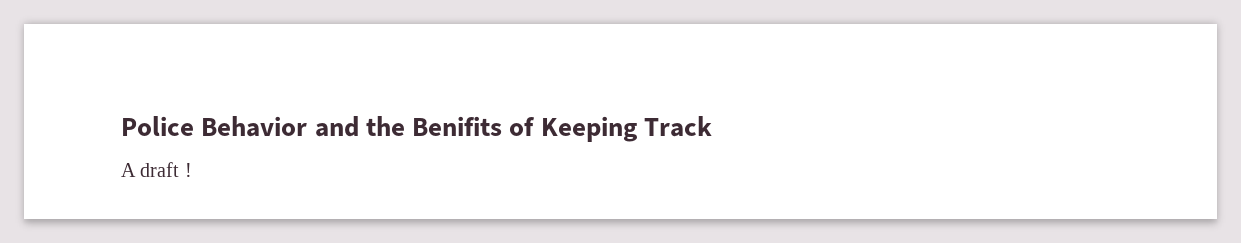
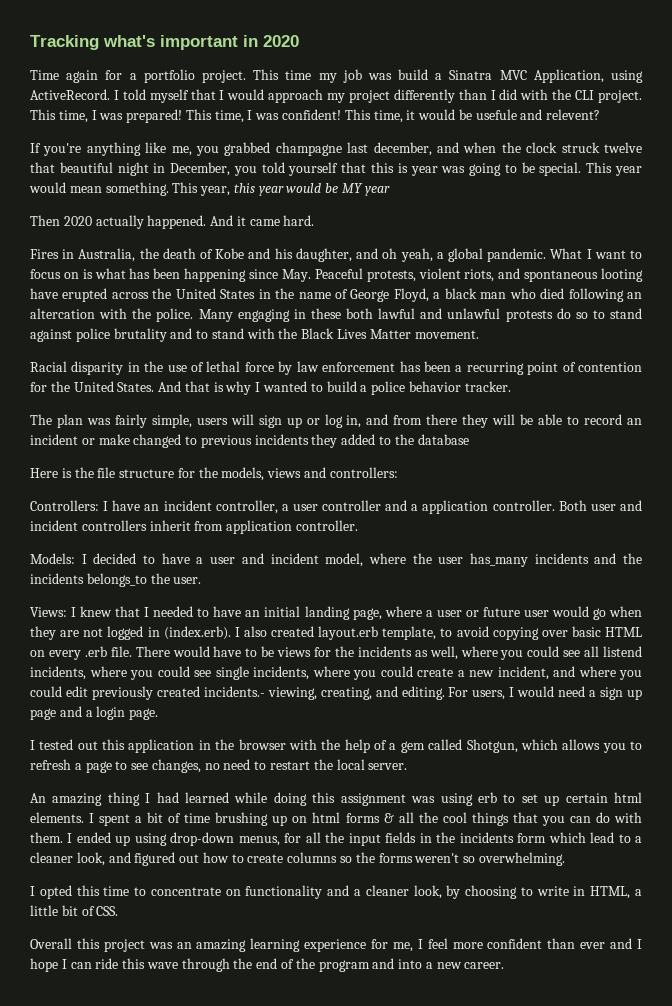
- Police Behavior and the Benifits of Keeping Track
- A draft !
+ Tracking what's important in 2020
+ Time again for a portfolio project. This time my job was build a Sinatra MVC Application, using ActiveRecord. I told myself that I would approach my project differently than I did with the CLI project. This time, I was prepared! This time, I was confident! This time, it would be usefule and relevent?
+ If you're anything like me, you grabbed champagne last december, and when the clock struck twelve that beautiful night in December, you told yourself that this is year was going to be special. This year would mean something. This year, this year would be MY year
+ Then 2020 actually happened. And it came hard.
+ Fires in Australia, the death of Kobe and his daughter, and oh yeah, a global pandemic. What I want to focus on is what has been happening since May. Peaceful protests, violent riots, and spontaneous looting have erupted across the United States in the name of George Floyd, a black man who died following an altercation with the police. Many engaging in these both lawful and unlawful protests do so to stand against police brutality and to stand with the Black Lives Matter movement.
+ Racial disparity in the use of lethal force by law enforcement has been a recurring point of contention for the United States. And that is why I wanted to build a police behavior tracker.
+ The plan was fairly simple, users will sign up or log in, and from there they will be able to record an incident or make changed to previous incidents they added to the database
+ Here is the file structure for the models, views and controllers:
+ Controllers: I have an incident controller, a user controller and a application controller. Both user and incident controllers inherit from application controller.
+ Models: I decided to have a user and incident model, where the user has_many incidents and the incidents belongs_to the user.
+ Views: I knew that I needed to have an initial landing page, where a user or future user would go when they are not logged in (index.erb). I also created layout.erb template, to avoid copying over basic HTML on every .erb file. There would have to be views for the incidents as well, where you could see all listend incidents, where you could see single incidents, where you could create a new incident, and where you could edit previously created incidents.- viewing, creating, and editing. For users, I would need a sign up page and a login page.
+ I tested out this application in the browser with the help of a gem called Shotgun, which allows you to refresh a page to see changes, no need to restart the local server.
+ An amazing thing I had learned while doing this assignment was using erb to set up certain html elements. I spent a bit of time brushing up on html forms & all the cool things that you can do with them. I ended up using drop-down menus, for all the input fields in the incidents form which lead to a cleaner look, and figured out how to create columns so the forms weren't so overwhelming.
+ I opted this time to concentrate on functionality and a cleaner look, by choosing to write in HTML, a little bit of CSS.
+ Overall this project was an amazing learning experience for me, I feel more confident than ever and I hope I can ride this wave through the end of the program and into a new career.

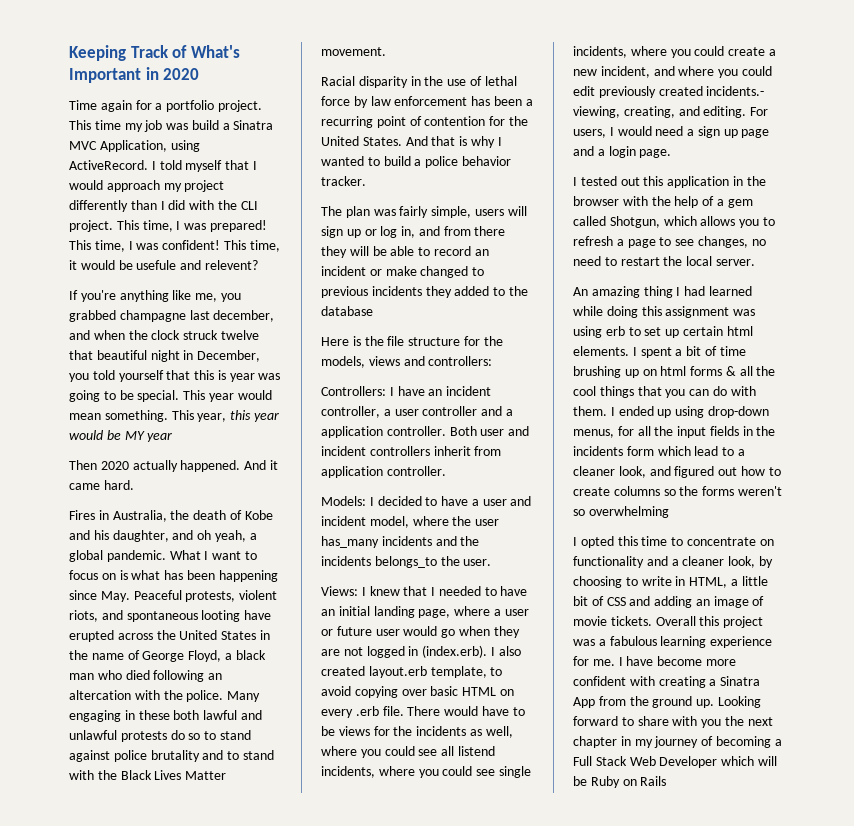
- Tracking what's important in 2020
+ Keeping Track of What's Important in 2020
- I ended up using drop-down menus, for all the input fields in the incidents form which lead to a cleaner look, and figured out how to create columns so the forms weren't so overwhelming.
+ I ended up using drop-down menus, for all the input fields in the incidents form which lead to a cleaner look, and figured out how to create columns so the forms weren't so overwhelming
- I opted this time to concentrate on functionality and a cleaner look, by choosing to write in HTML, a little bit of CSS.
- Overall this project was an amazing learning experience for me, I feel more confident than ever and I hope I can ride this wave through the end of the program and into a new career.
+ I opted this time to concentrate on functionality and a cleaner look, by choosing to write in HTML, a little bit of CSS and adding an image of movie tickets. Overall this project was a fabulous learning experience for me. I have become more confident with creating a Sinatra App from the ground up. Looking forward to share with you the next chapter in my journey of becoming a Full Stack Web Developer which will be Ruby on Rails

